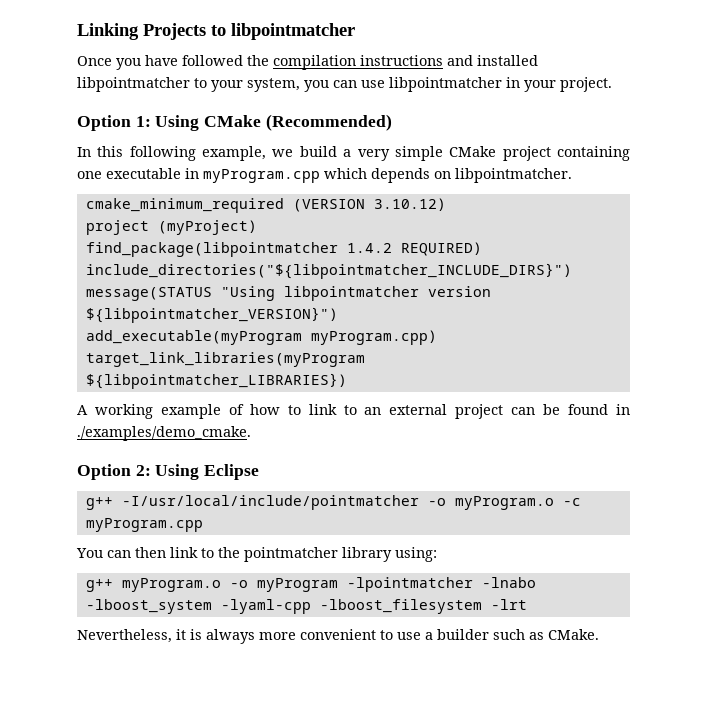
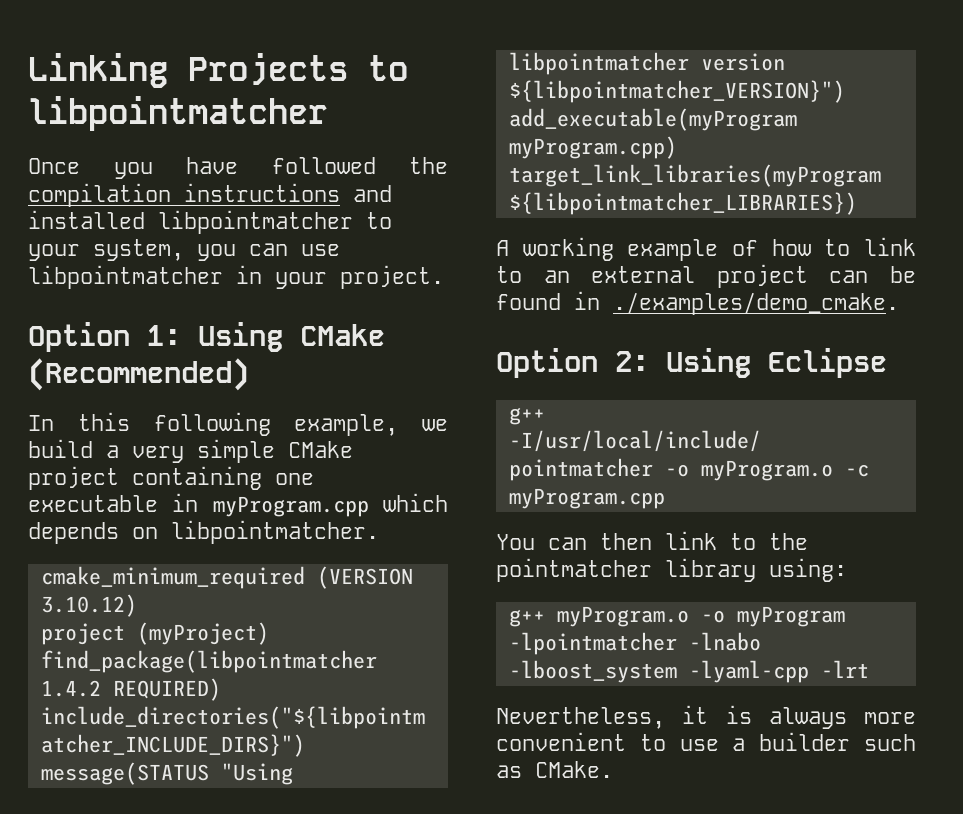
- g++ myProgram.o -o myProgram -lpointmatcher -lnabo -lboost_system -lyaml-cpp -lboost_filesystem -lrt
+ g++ myProgram.o -o myProgram -lpointmatcher -lnabo -lboost_system -lyaml-cpp -lrt

